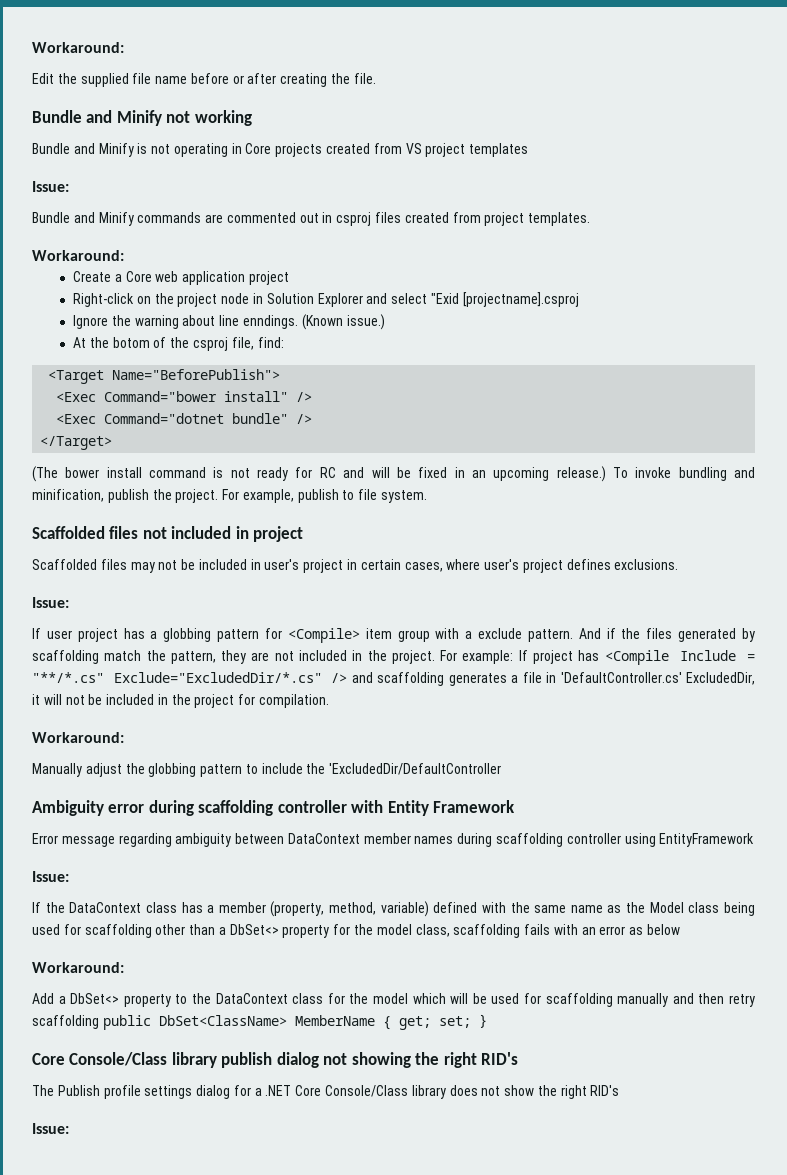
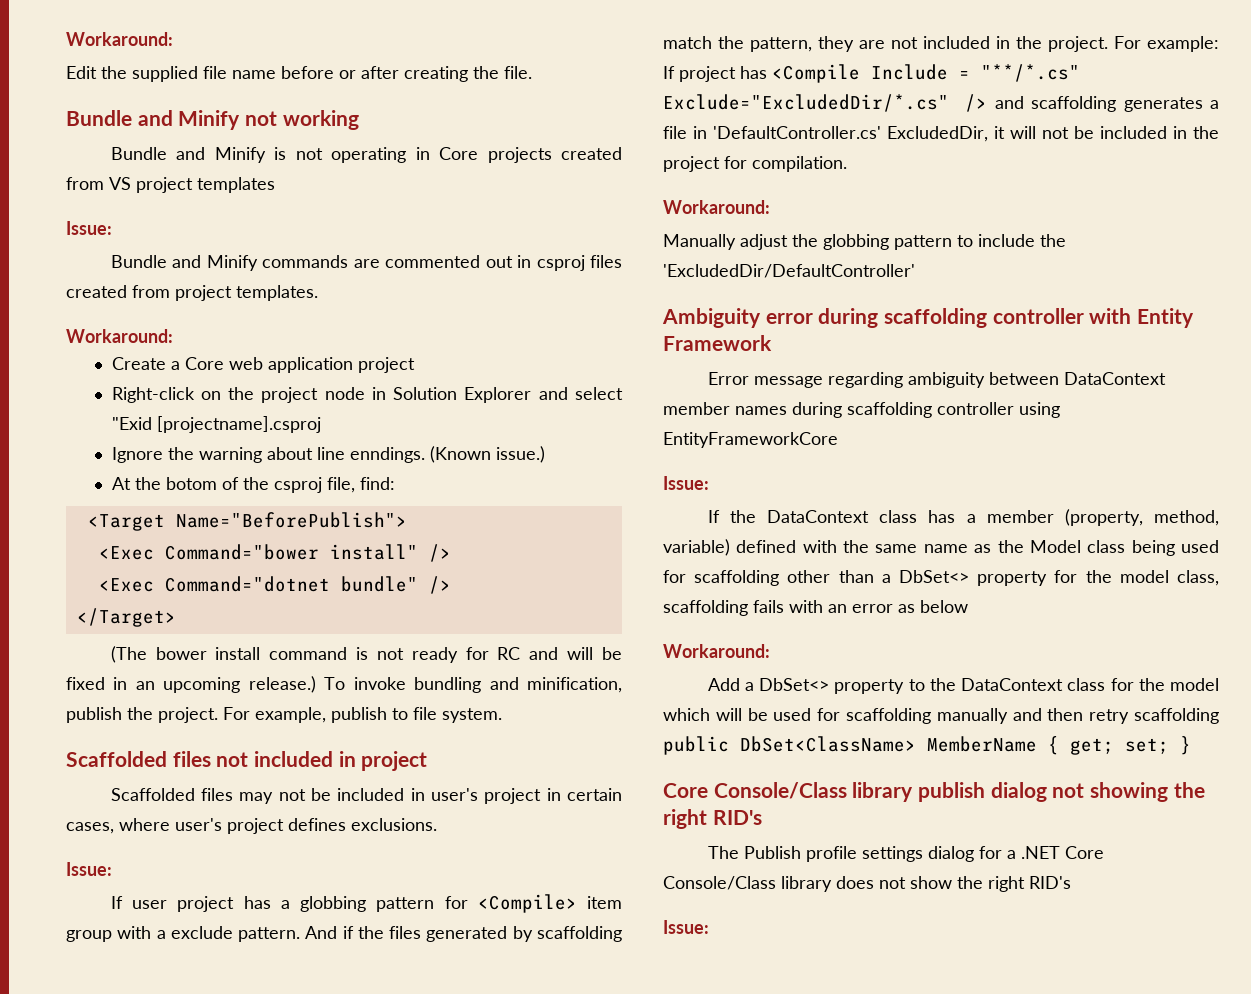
- Manually adjust the globbing pattern to include the 'ExcludedDir/DefaultController
+ Manually adjust the globbing pattern to include the 'ExcludedDir/DefaultController'
- Error message regarding ambiguity between DataContext member names during scaffolding controller using EntityFramework
+ Error message regarding ambiguity between DataContext member names during scaffolding controller using EntityFrameworkCore

